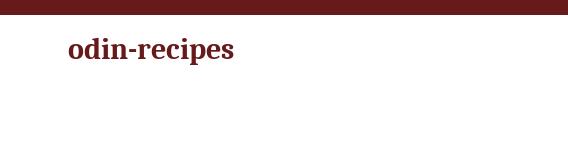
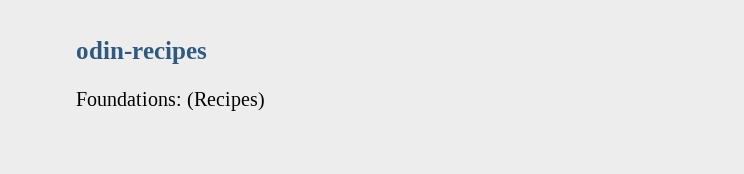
+ Foundations: (Recipes)

